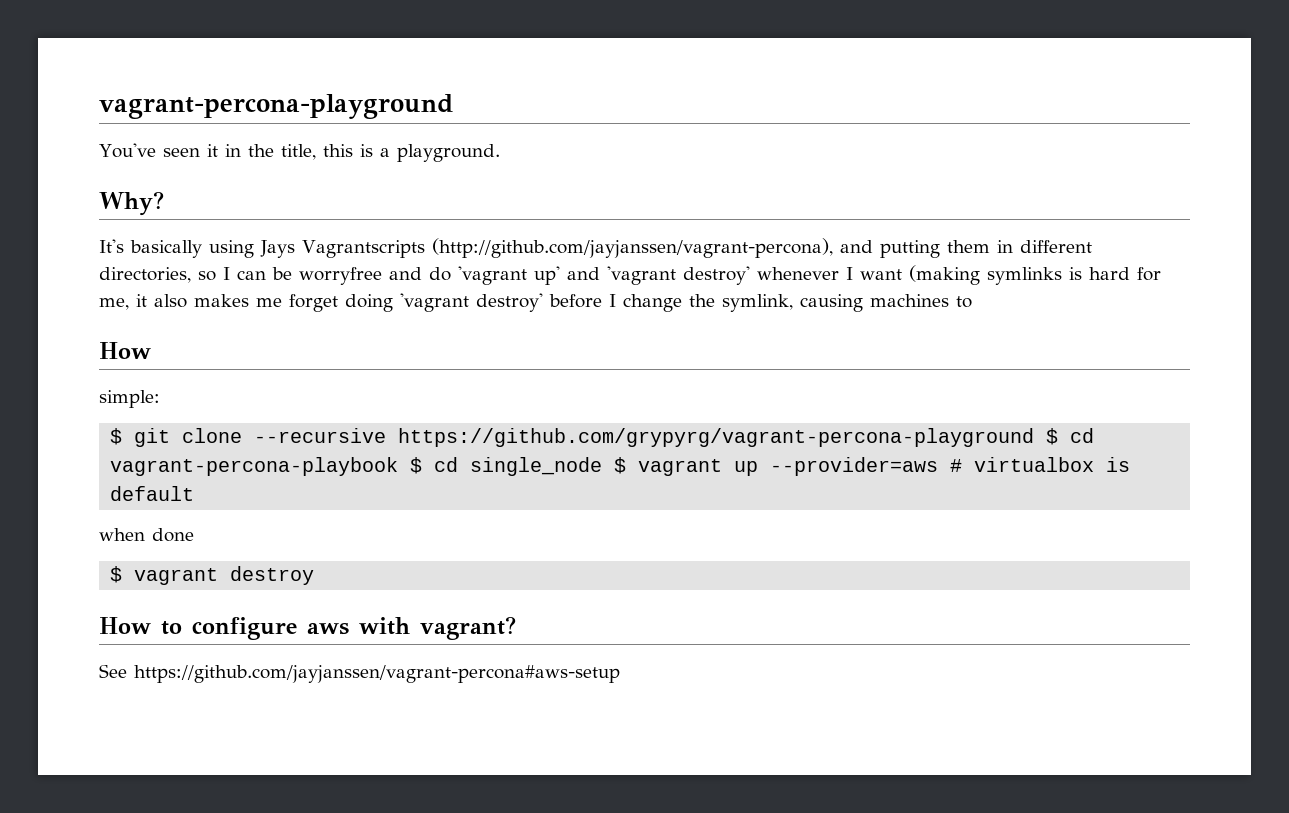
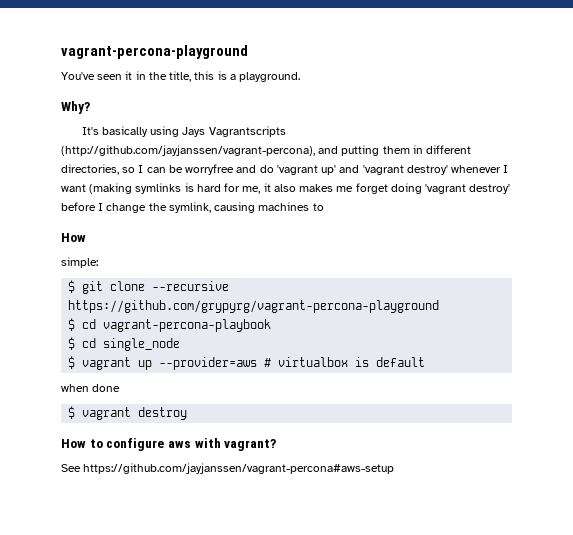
- $ git clone --recursive https://github.com/grypyrg/vagrant-percona-playground $ cd vagrant-percona-playbook $ cd single_node $ vagrant up --provider=aws # virtualbox is default
+ $ git clone --recursive https://github.com/grypyrg/vagrant-percona-playground
+ $ cd vagrant-percona-playbook
+ $ cd single_node
+ $ vagrant up --provider=aws # virtualbox is default

